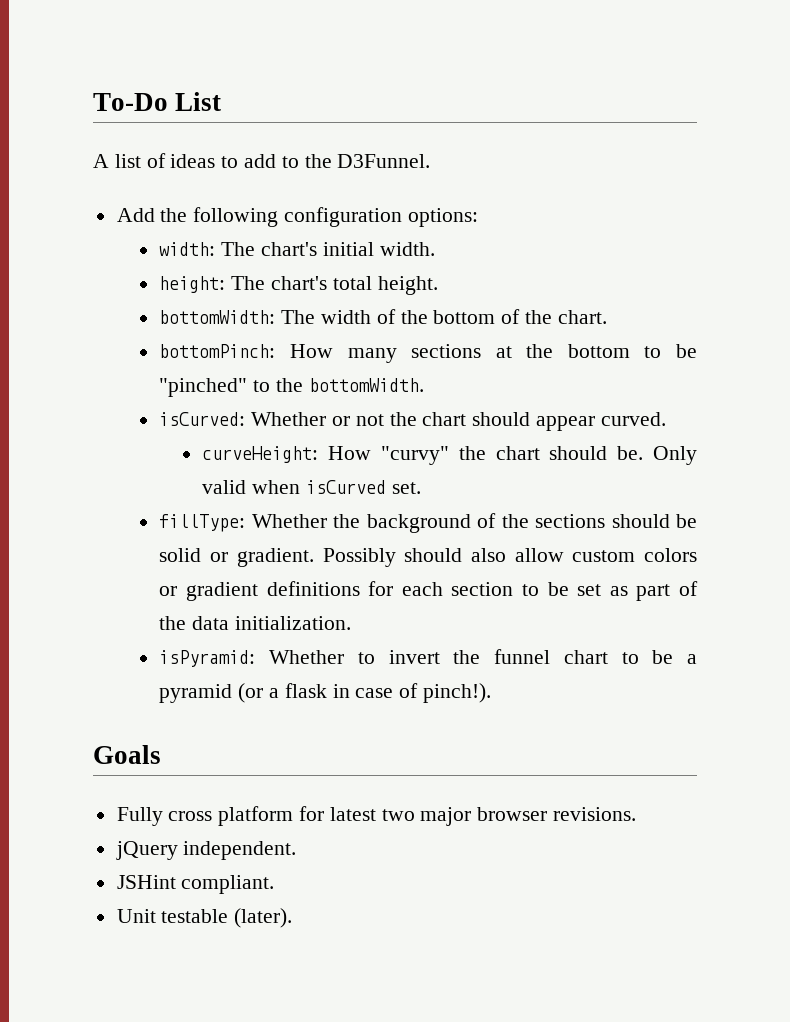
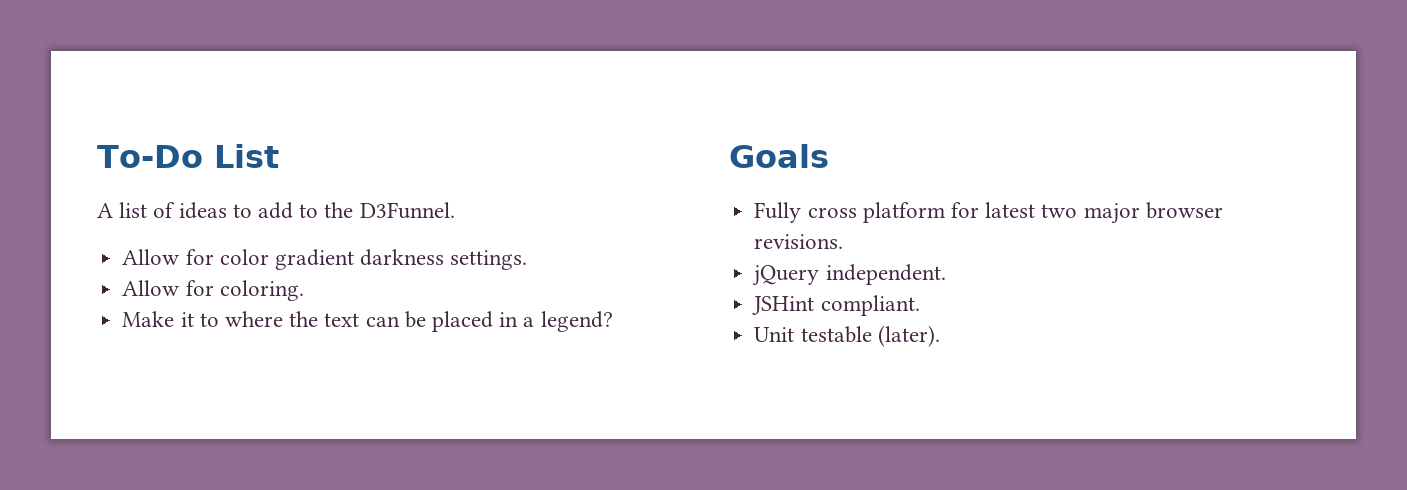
- Add the following configuration options:
- width: The chart's initial width.
- height: The chart's total height.
- bottomWidth: The width of the bottom of the chart.
- bottomPinch: How many sections at the bottom to be "pinched" to the bottomWidth.
- isCurved: Whether or not the chart should appear curved.
- curveHeight: How "curvy" the chart should be. Only valid when isCurved set.
- fillType: Whether the background of the sections should be solid or gradient. Possibly should also allow custom colors or gradient definitions for each section to be set as part of the data initialization.
- isPyramid: Whether to invert the funnel chart to be a pyramid (or a flask in case of pinch!).
+ Allow for color gradient darkness settings.
+ Allow for coloring.
+ Make it to where the text can be placed in a legend?

